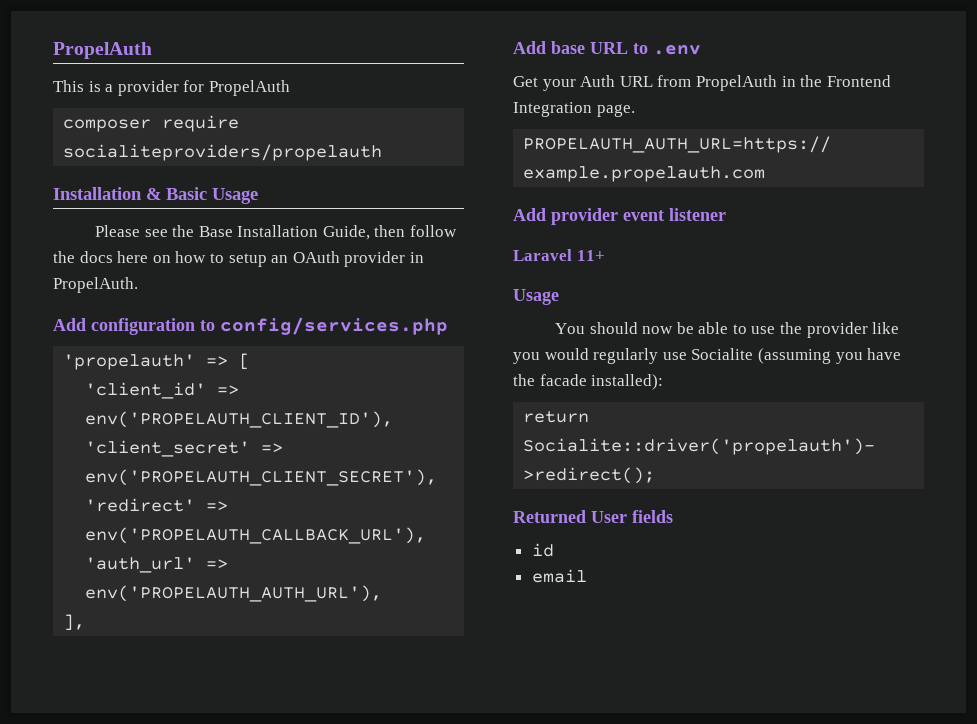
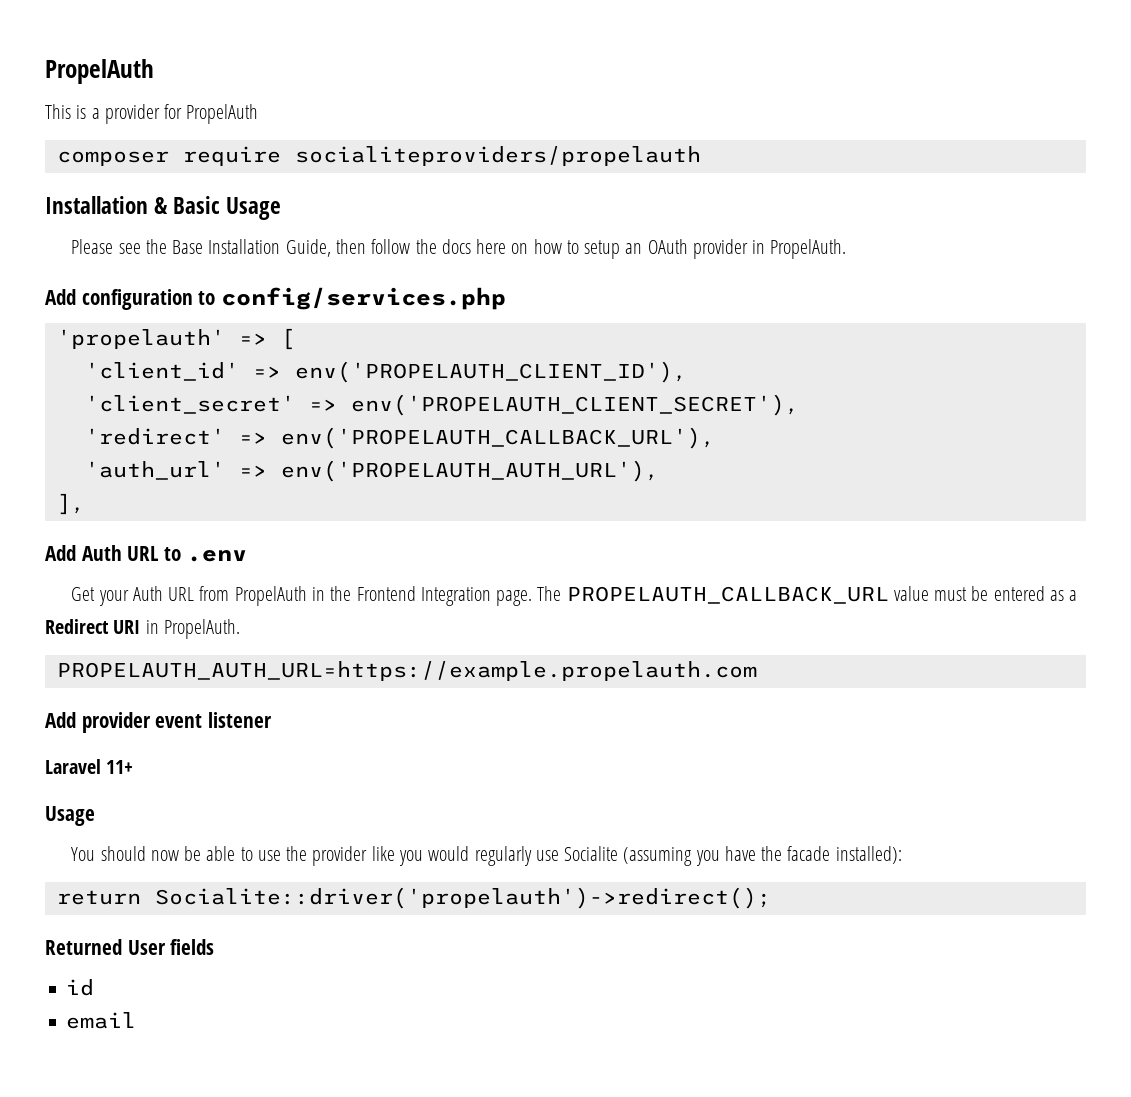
- Add base URL to .env
+ Add Auth URL to .env
+ The PROPELAUTH_CALLBACK_URL value must be entered as a Redirect URI in PropelAuth.

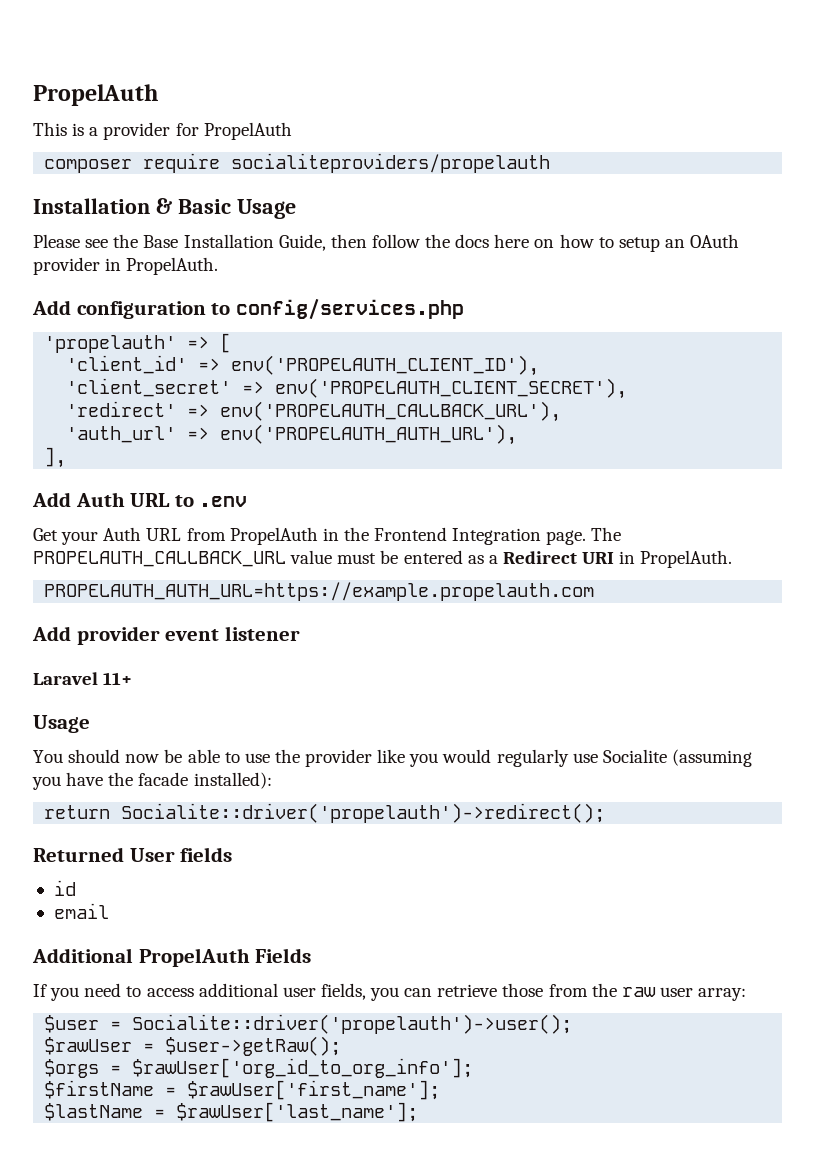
+ Additional PropelAuth Fields
+ If you need to access additional user fields, you can retrieve those from the raw user array:
+ $user = Socialite::driver('propelauth')->user();
+ $rawUser = $user->getRaw();
+ $orgs = $rawUser['org_id_to_org_info'];
+ $firstName = $rawUser['first_name'];
+ $lastName = $rawUser['last_name'];

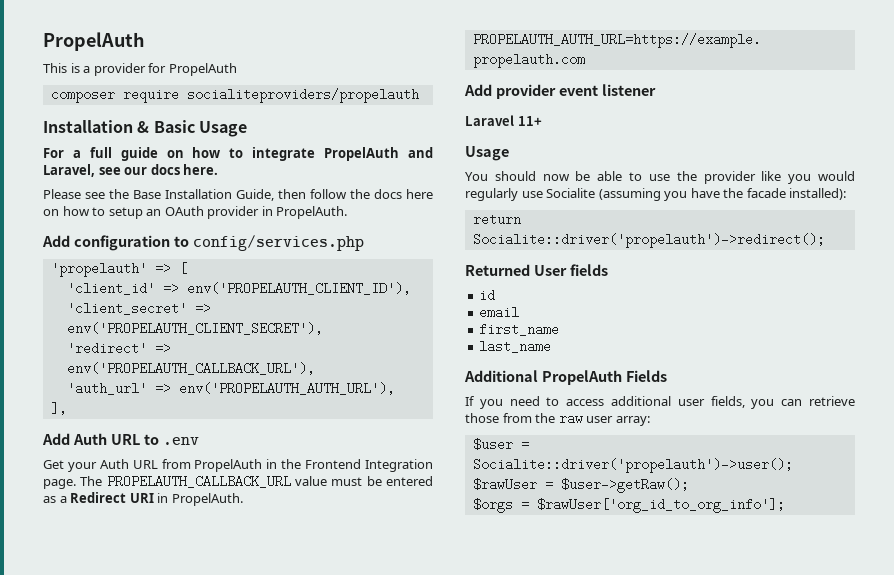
+ For a full guide on how to integrate PropelAuth and Laravel, see our docs here.
+ first_name
+ last_name
- $firstName = $rawUser['first_name'];
- $lastName = $rawUser['last_name'];

